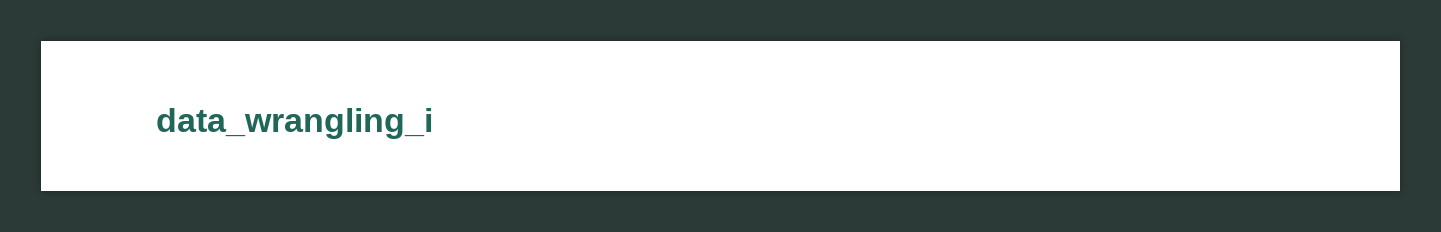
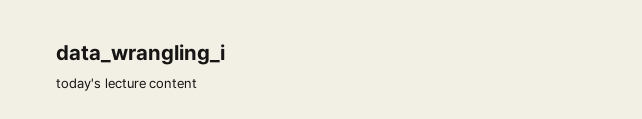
+ today's lecture content

